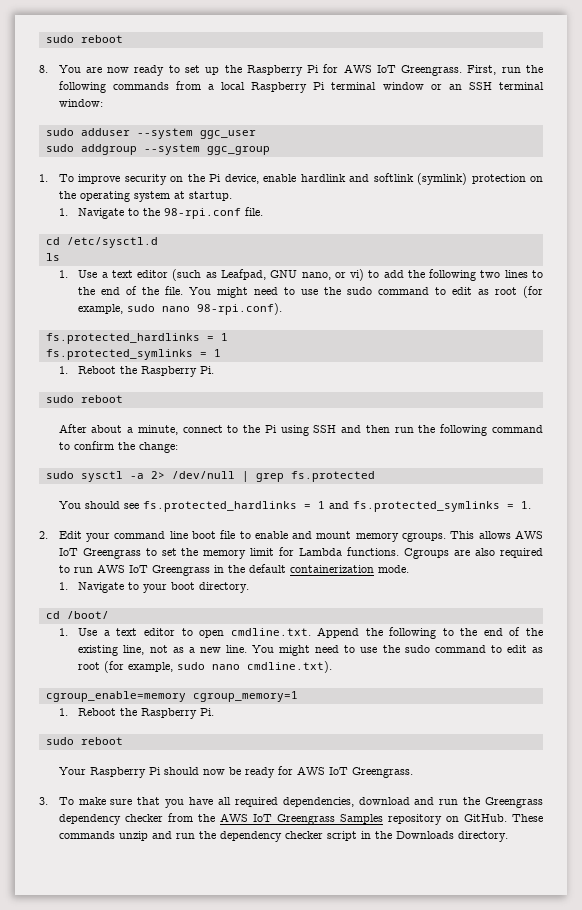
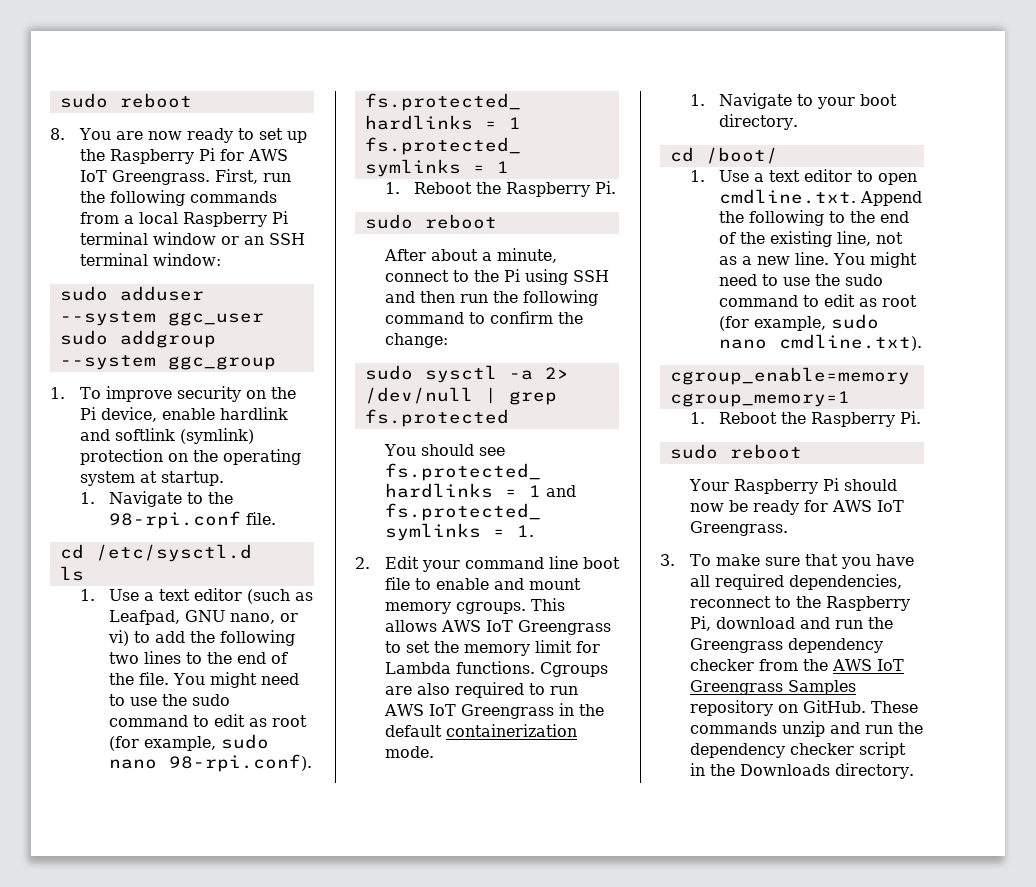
- 3. To make sure that you have all required dependencies, download and run the Greengrass dependency checker from the AWS IoT Greengrass Samples repository on GitHub.
+ 3. To make sure that you have all required dependencies, reconnect to the Raspberry Pi, download and run the Greengrass dependency checker from the AWS IoT Greengrass Samples repository on GitHub.

